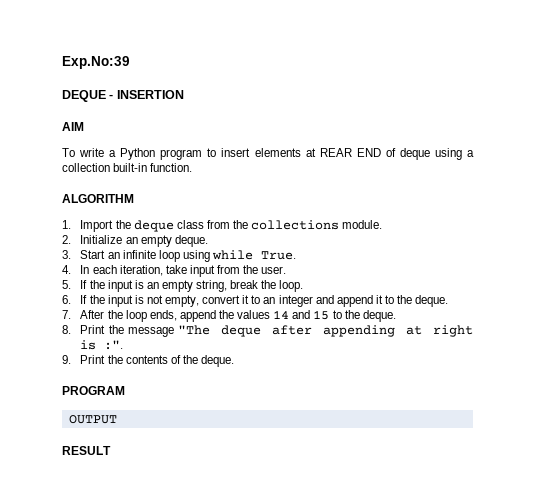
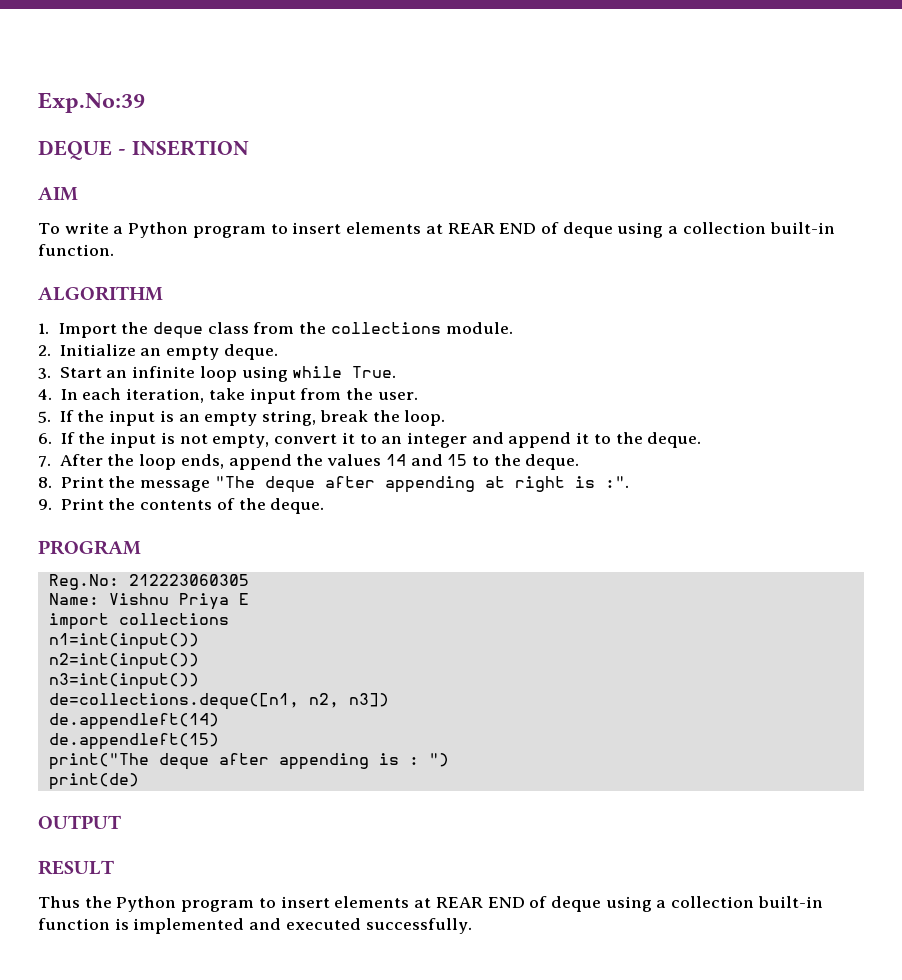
+ Reg.No: 212223060305
+ Name: Vishnu Priya E
+ import collections
+ n1=int(input())
+ n2=int(input())
+ n3=int(input())
+ de=collections.deque([n1, n2, n3])
+ de.appendleft(14)
+ de.appendleft(15)
+ print("The deque after appending is : ")
+ print(de)
  OUTPUT
  RESULT
+ Thus the Python program to insert elements at REAR END of deque using a collection built-in function is implemented and executed successfully.

